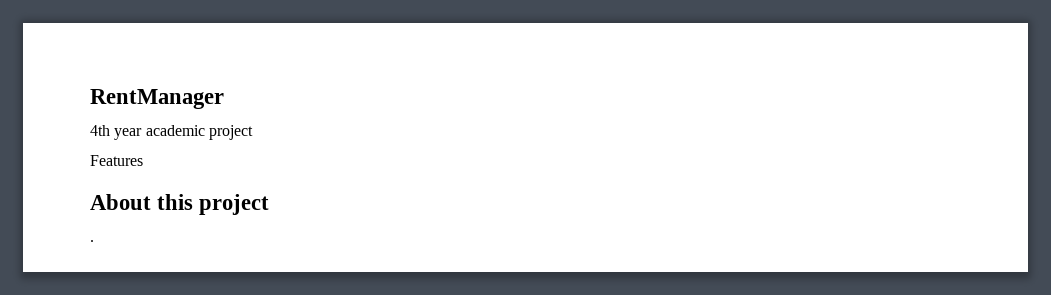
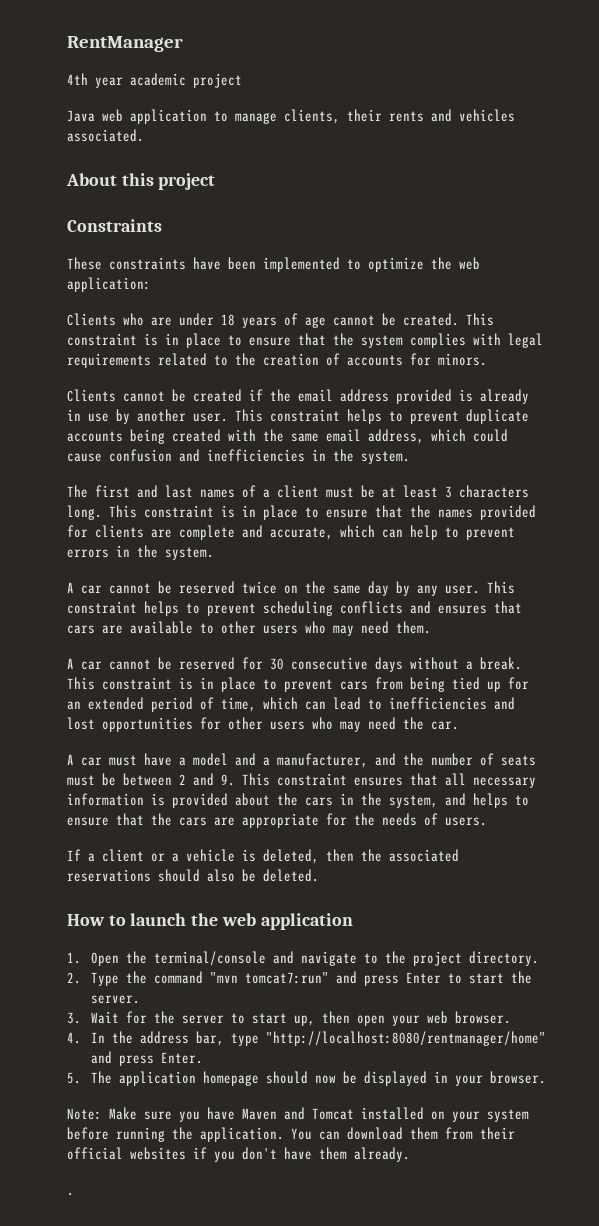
- Features
+ Java web application to manage clients, their rents and vehicles associated.
  About this project
+ Constraints
+ These constraints have been implemented to optimize the web application:
+ Clients who are under 18 years of age cannot be created. This constraint is in place to ensure that the system complies with legal requirements related to the creation of accounts for minors.
+ Clients cannot be created if the email address provided is already in use by another user. This constraint helps to prevent duplicate accounts being created with the same email address, which could cause confusion and inefficiencies in the system.
+ The first and last names of a client must be at least 3 characters long. This constraint is in place to ensure that the names provided for clients are complete and accurate, which can help to prevent errors in the system.
+ A car cannot be reserved twice on the same day by any user. This constraint helps to prevent scheduling conflicts and ensures that cars are available to other users who may need them.
+ A car cannot be reserved for 30 consecutive days without a break. This constraint is in place to prevent cars from being tied up for an extended period of time, which can lead to inefficiencies and lost opportunities for other users who may need the car.
+ A car must have a model and a manufacturer, and the number of seats must be between 2 and 9. This constraint ensures that all necessary information is provided about the cars in the system, and helps to ensure that the cars are appropriate for the needs of users.
+ If a client or a vehicle is deleted, then the associated reservations should also be deleted.
+ How to launch the web application
+ 1. Open the terminal/console and navigate to the project directory.
+ 2. Type the command "mvn tomcat7:run" and press Enter to start the server.
+ 3. Wait for the server to start up, then open your web browser.
+ 4. In the address bar, type "http://localhost:8080/rentmanager/home" and press Enter.
+ 5. The application homepage should now be displayed in your browser.
+ Note: Make sure you have Maven and Tomcat installed on your system before running the application. You can download them from their official websites if you don't have them already.

